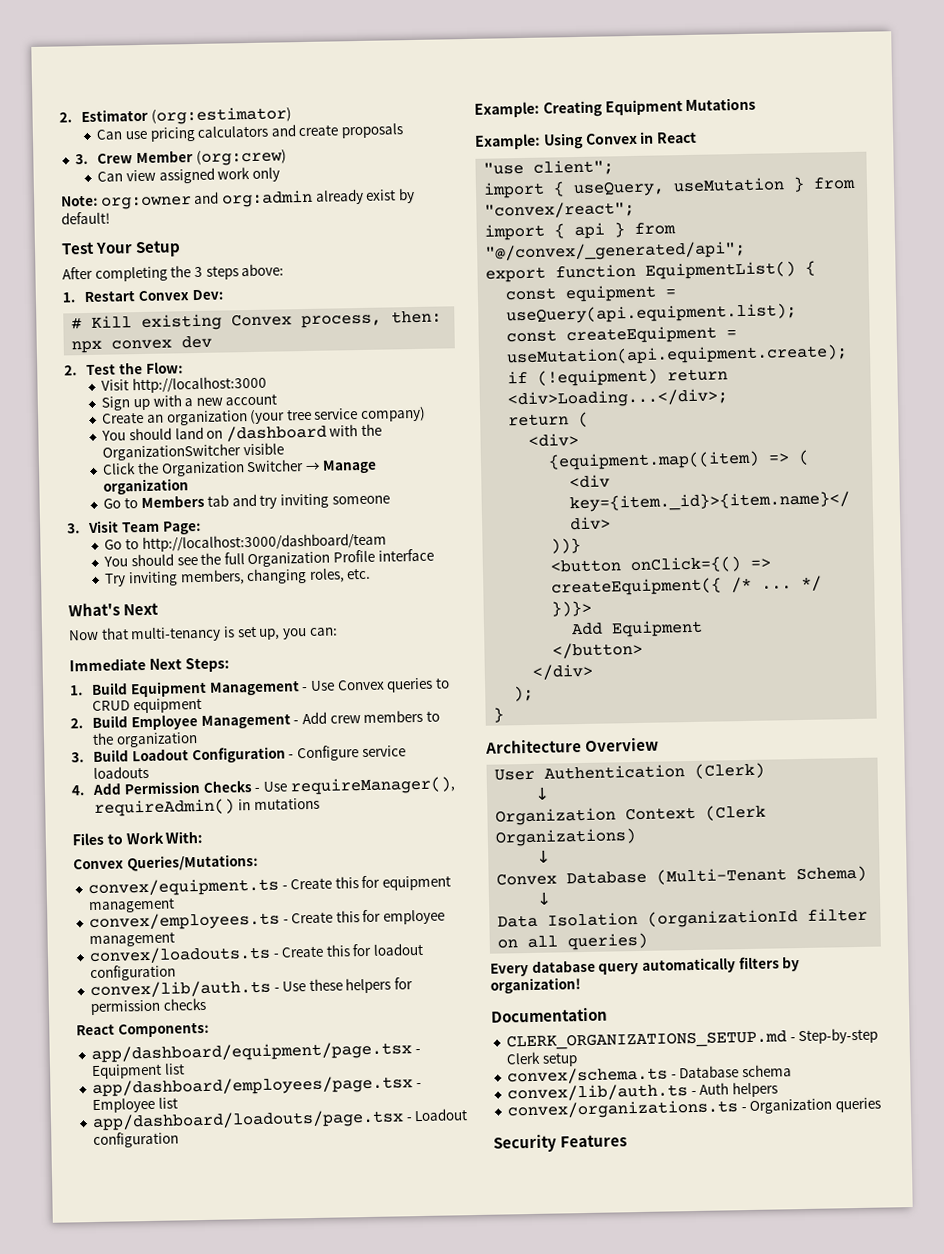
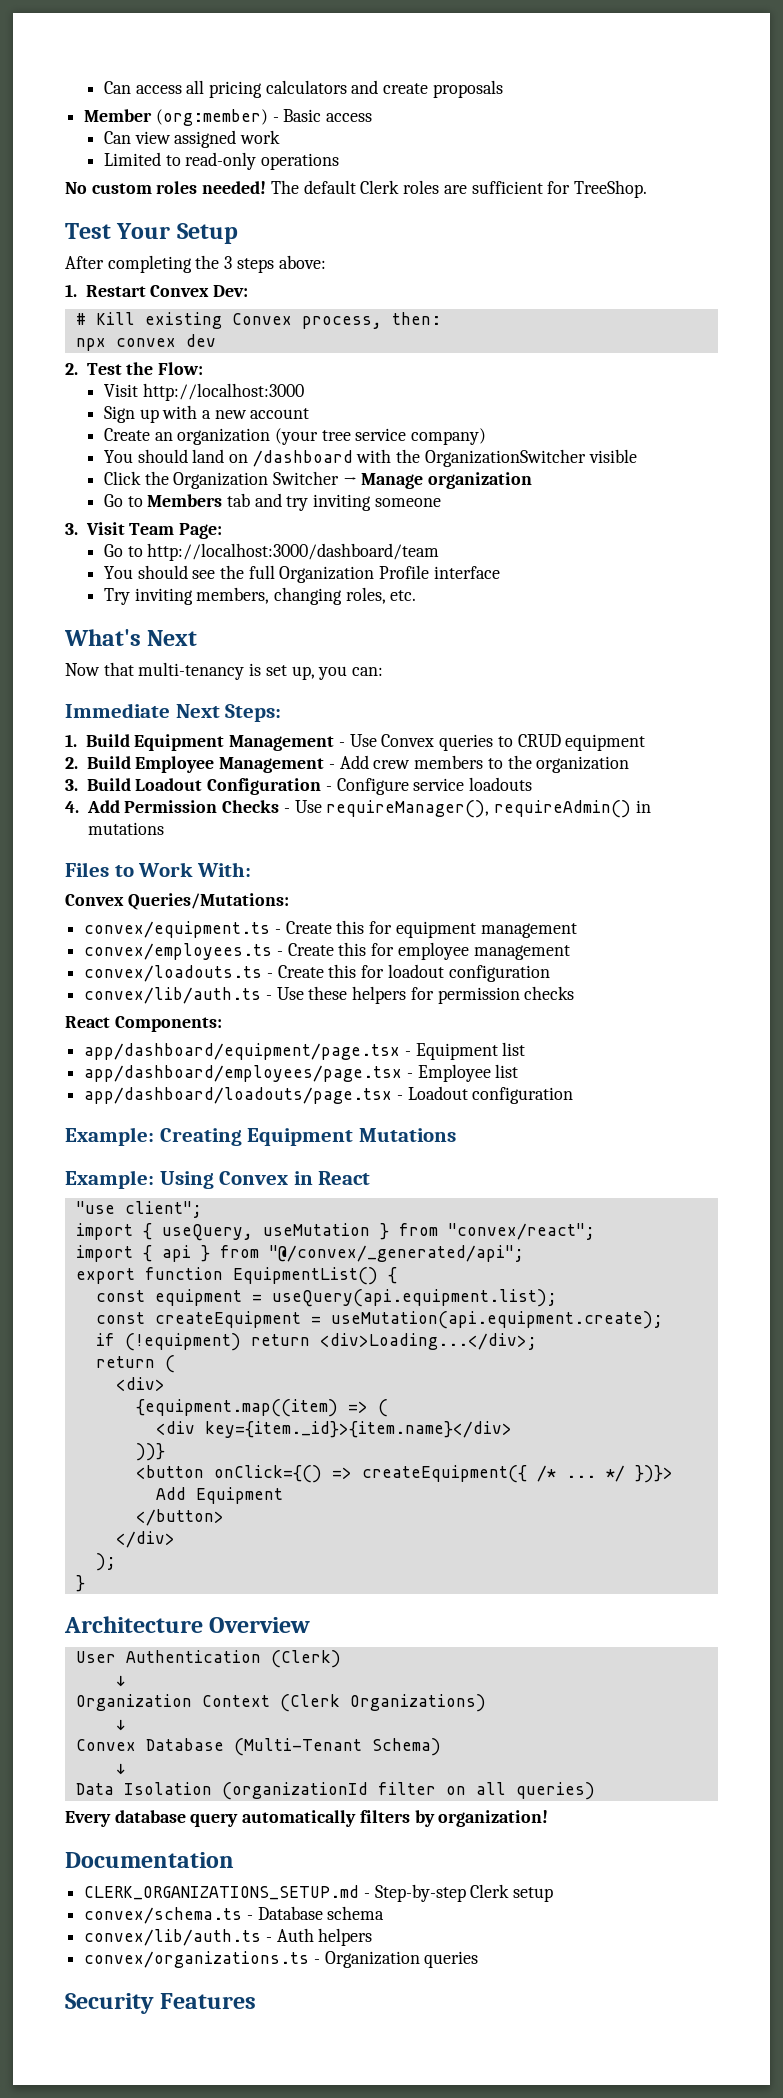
- 2. Estimator (org:estimator)
- Can use pricing calculators and create proposals
+ Can access all pricing calculators and create proposals
- 3. Crew Member (org:crew)
+ Member (org:member) - Basic access
- Can view assigned work only
- Note: org:owner and org:admin already exist by default!
+ Can view assigned work
+ Limited to read-only operations
+ No custom roles needed! The default Clerk roles are sufficient for TreeShop.

